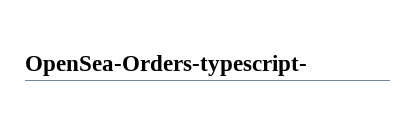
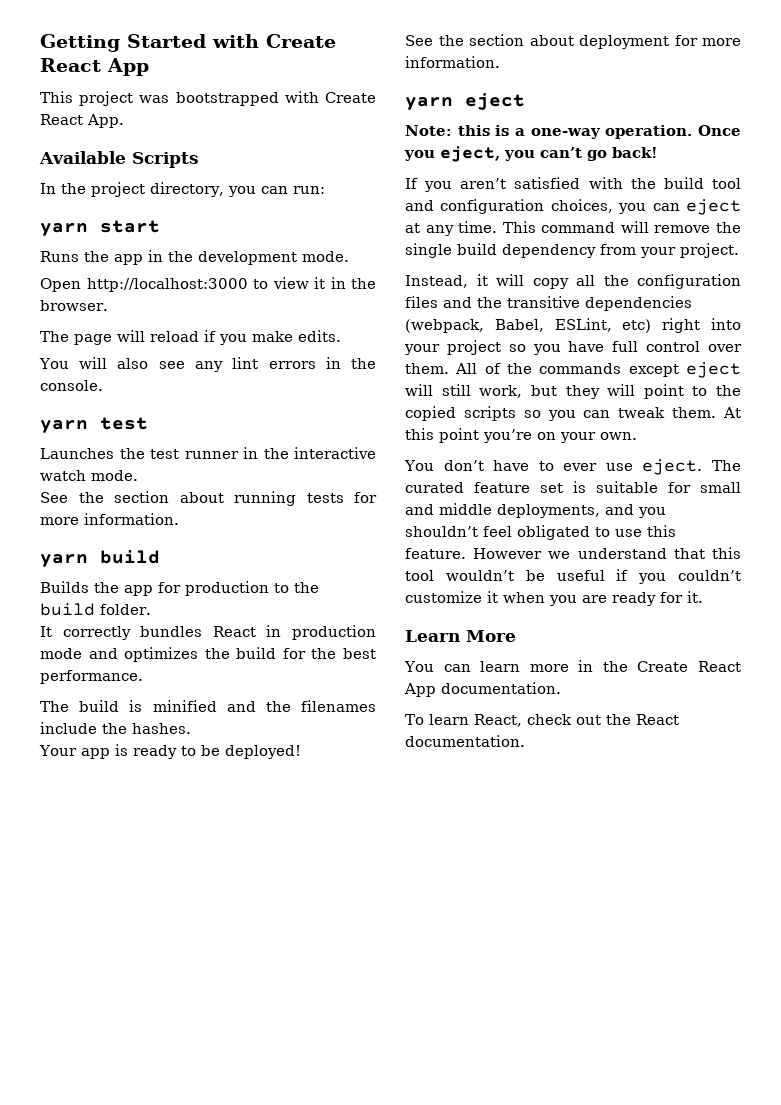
- OpenSea-Orders-typescript-
+ Getting Started with Create React App
+ This project was bootstrapped with Create React App.
+ Available Scripts
+ In the project directory, you can run:
+ yarn start
+ Runs the app in the development mode.
+ Open http://localhost:3000 to view it in the browser.
+ The page will reload if you make edits.
+ You will also see any lint errors in the console.
+ yarn test
+ Launches the test runner in the interactive watch mode.
+ See the section about running tests for more information.
+ yarn build
+ Builds the app for production to the build folder.
+ It correctly bundles React in production mode and optimizes the build for the best performance.
+ The build is minified and the filenames include the hashes.
+ Your app is ready to be deployed!
+ See the section about deployment for more information.
+ yarn eject
+ Note: this is a one-way operation. Once you eject, you can’t go back!
+ If you aren’t satisfied with the build tool and configuration choices, you can eject at any time. This command will remove the single build dependency from your project.
+ Instead, it will copy all the configuration files and the transitive dependencies (webpack, Babel, ESLint, etc) right into your project so you have full control over them. All of the commands except eject will still work, but they will point to the copied scripts so you can tweak them. At this point you’re on your own.
+ You don’t have to ever use eject. The curated feature set is suitable for small and middle deployments, and you shouldn’t feel obligated to use this feature. However we understand that this tool wouldn’t be useful if you couldn’t customize it when you are ready for it.
+ Learn More
+ You can learn more in the Create React App documentation.
+ To learn React, check out the React documentation.

